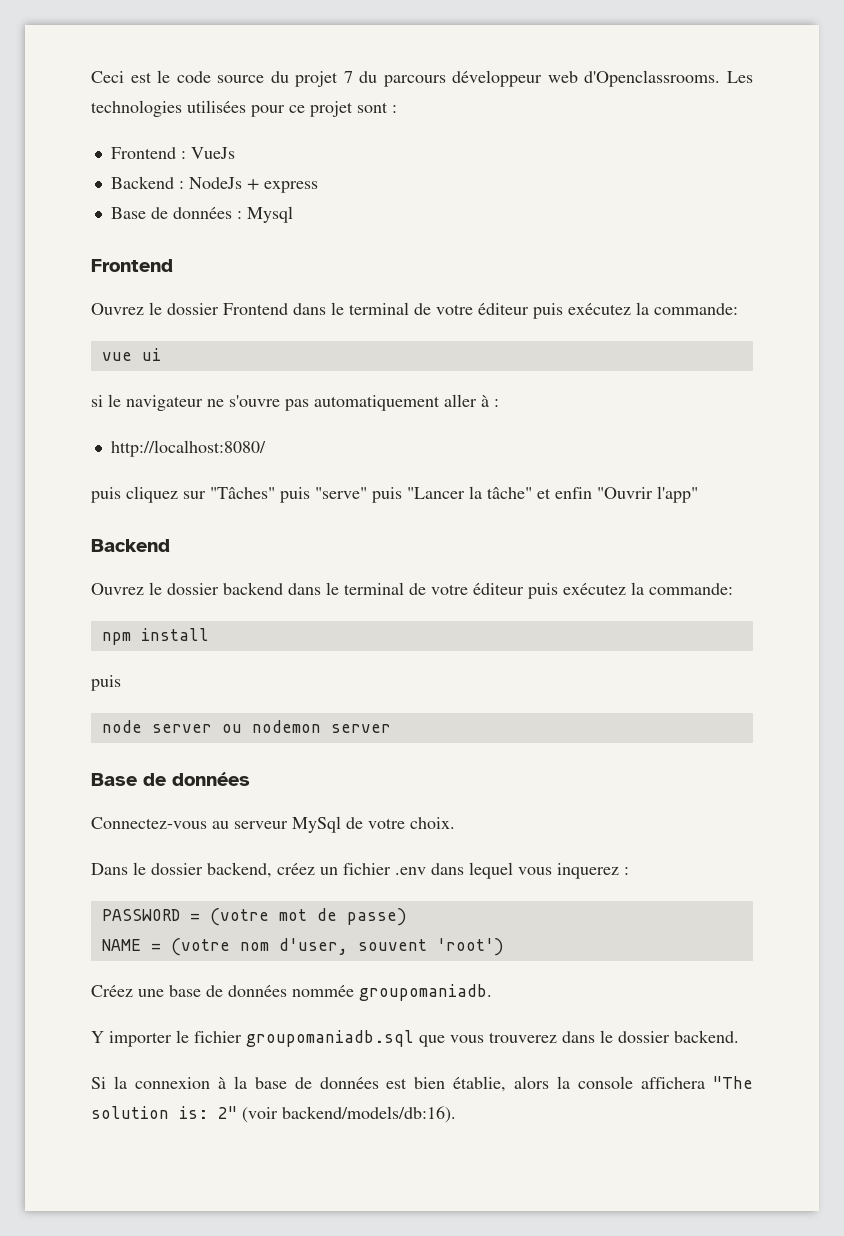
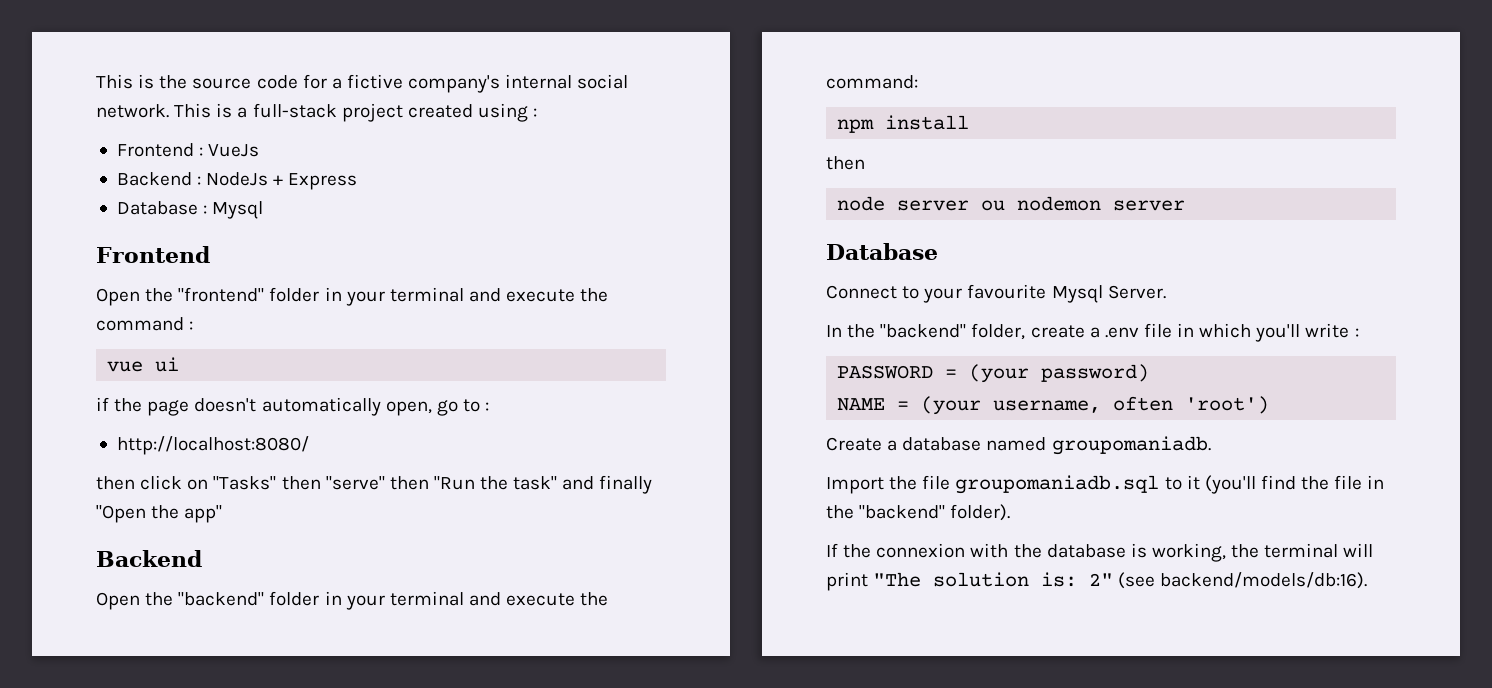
- Ceci est le code source du projet 7 du parcours développeur web d'Openclassrooms. Les technologies utilisées pour ce projet sont :
+ This is the source code for a fictive company's internal social network. This is a full-stack project created using :
- Backend : NodeJs + express
- Base de données : Mysql
+ Backend : NodeJs + Express
+ Database : Mysql
- Ouvrez le dossier Frontend dans le terminal de votre éditeur puis exécutez la commande:
+ Open the "frontend" folder in your terminal and execute the command :
  vue ui
- si le navigateur ne s'ouvre pas automatiquement aller à :
+ if the page doesn't automatically open, go to :
  http://localhost:8080/
- puis cliquez sur "Tâches" puis "serve" puis "Lancer la tâche" et enfin "Ouvrir l'app"
+ then click on "Tasks" then "serve" then "Run the task" and finally "Open the app"
  Backend
- Ouvrez le dossier backend dans le terminal de votre éditeur puis exécutez la commande:
+ Open the "backend" folder in your terminal and execute the command:
  npm install
- puis
+ then
  node server ou nodemon server
- Base de données
- Connectez-vous au serveur MySql de votre choix.
- Dans le dossier backend, créez un fichier .env dans lequel vous inquerez :
- PASSWORD = (votre mot de passe)
- NAME = (votre nom d'user, souvent 'root')
- Créez une base de données nommée groupomaniadb.
- Y importer le fichier groupomaniadb.sql que vous trouverez dans le dossier backend.
- Si la connexion à la base de données est bien établie, alors la console affichera "The solution is: 2" (voir backend/models/db:16).
+ Database
+ Connect to your favourite Mysql Server.
+ In the "backend" folder, create a .env file in which you'll write :
+ PASSWORD = (your password)
+ NAME = (your username, often 'root')
+ Create a database named groupomaniadb.
+ Import the file groupomaniadb.sql to it (you'll find the file in the "backend" folder).
+ If the connexion with the database is working, the terminal will print "The solution is: 2" (see backend/models/db:16).

